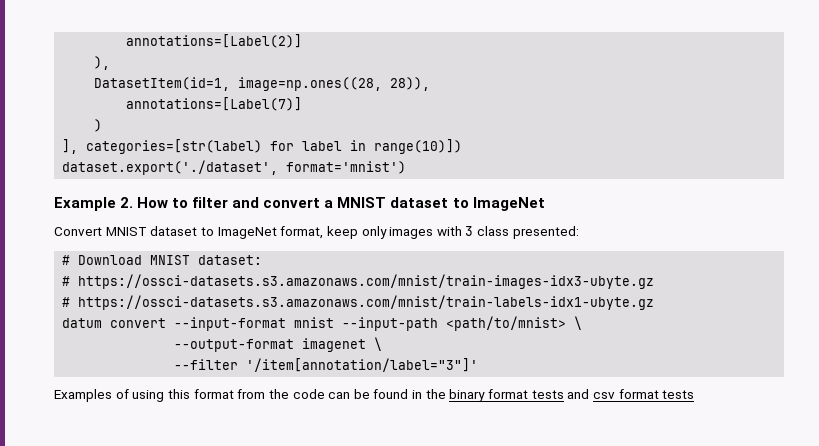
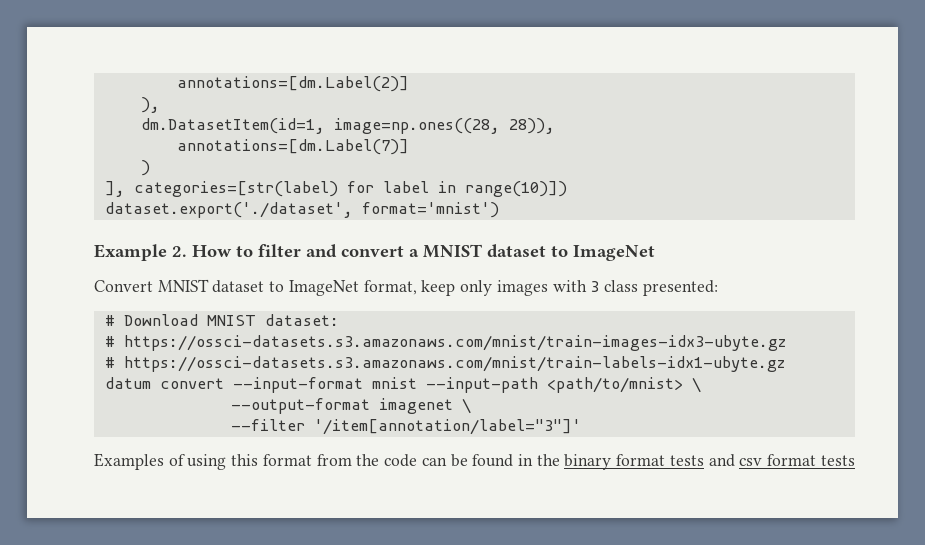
- annotations=[Label(2)]
+ annotations=[dm.Label(2)]
- DatasetItem(id=1, image=np.ones((28, 28)),
+ dm.DatasetItem(id=1, image=np.ones((28, 28)),
- annotations=[Label(7)]
+ annotations=[dm.Label(7)]

